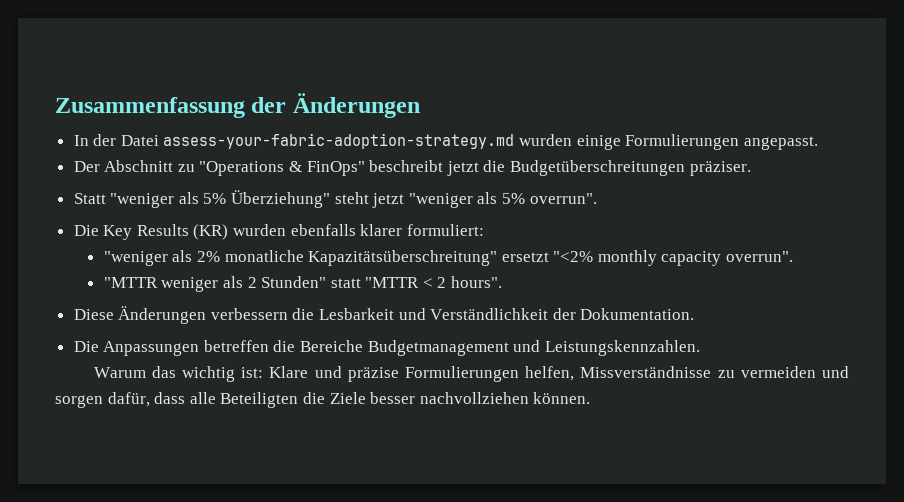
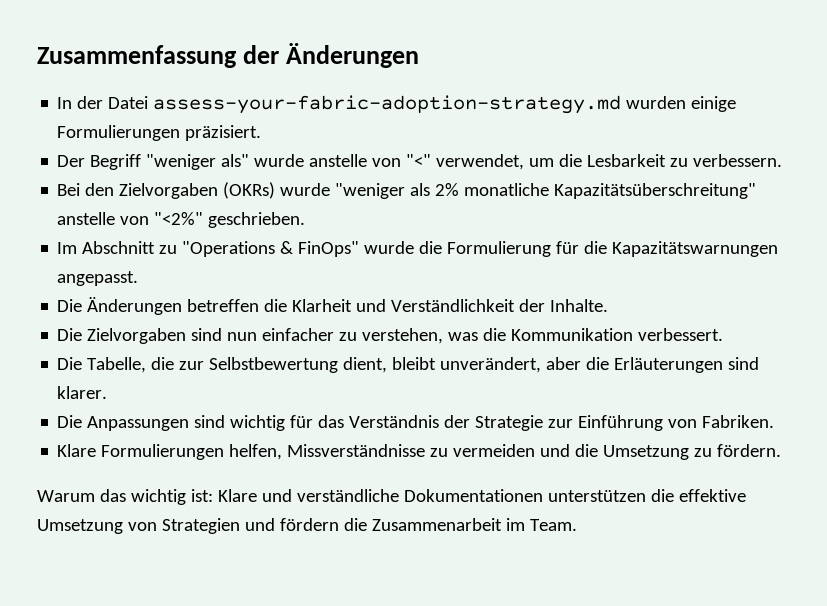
- In der Datei assess-your-fabric-adoption-strategy.md wurden einige Formulierungen angepasst.
+ In der Datei assess-your-fabric-adoption-strategy.md wurden einige Formulierungen präzisiert.
- Der Abschnitt zu "Operations & FinOps" beschreibt jetzt die Budgetüberschreitungen präziser.
- Statt "weniger als 5% Überziehung" steht jetzt "weniger als 5% overrun".
- Die Key Results (KR) wurden ebenfalls klarer formuliert:
- "weniger als 2% monatliche Kapazitätsüberschreitung" ersetzt "<2% monthly capacity overrun".
- "MTTR weniger als 2 Stunden" statt "MTTR < 2 hours".
- Diese Änderungen verbessern die Lesbarkeit und Verständlichkeit der Dokumentation.
- Die Anpassungen betreffen die Bereiche Budgetmanagement und Leistungskennzahlen.
+ Der Begriff "weniger als" wurde anstelle von "<" verwendet, um die Lesbarkeit zu verbessern.
+ Bei den Zielvorgaben (OKRs) wurde "weniger als 2% monatliche Kapazitätsüberschreitung" anstelle von "<2%" geschrieben.
+ Im Abschnitt zu "Operations & FinOps" wurde die Formulierung für die Kapazitätswarnungen angepasst.
+ Die Änderungen betreffen die Klarheit und Verständlichkeit der Inhalte.
+ Die Zielvorgaben sind nun einfacher zu verstehen, was die Kommunikation verbessert.
+ Die Tabelle, die zur Selbstbewertung dient, bleibt unverändert, aber die Erläuterungen sind klarer.
+ Die Anpassungen sind wichtig für das Verständnis der Strategie zur Einführung von Fabriken.
+ Klare Formulierungen helfen, Missverständnisse zu vermeiden und die Umsetzung zu fördern.
- Warum das wichtig ist: Klare und präzise Formulierungen helfen, Missverständnisse zu vermeiden und sorgen dafür, dass alle Beteiligten die Ziele besser nachvollziehen können.
+ Warum das wichtig ist: Klare und verständliche Dokumentationen unterstützen die effektive Umsetzung von Strategien und fördern die Zusammenarbeit im Team.

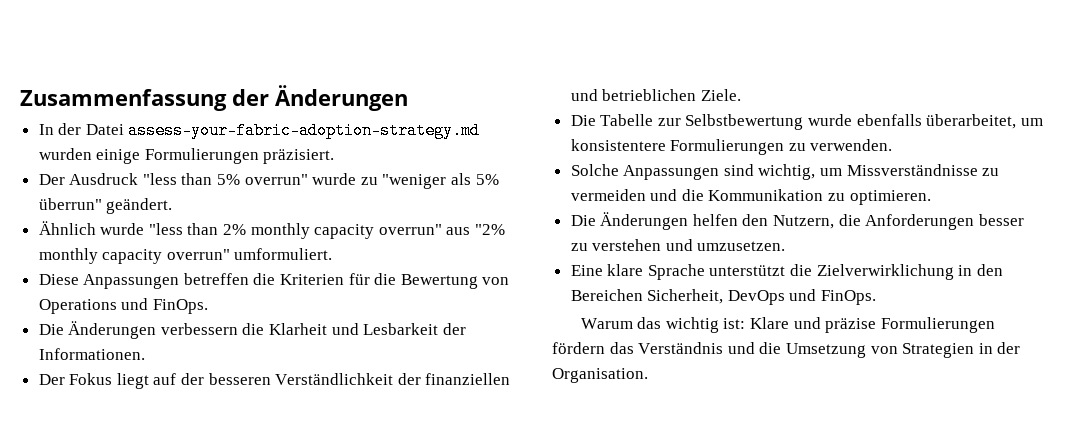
- Der Begriff "weniger als" wurde anstelle von "<" verwendet, um die Lesbarkeit zu verbessern.
- Bei den Zielvorgaben (OKRs) wurde "weniger als 2% monatliche Kapazitätsüberschreitung" anstelle von "<2%" geschrieben.
- Im Abschnitt zu "Operations & FinOps" wurde die Formulierung für die Kapazitätswarnungen angepasst.
- Die Änderungen betreffen die Klarheit und Verständlichkeit der Inhalte.
- Die Zielvorgaben sind nun einfacher zu verstehen, was die Kommunikation verbessert.
- Die Tabelle, die zur Selbstbewertung dient, bleibt unverändert, aber die Erläuterungen sind klarer.
- Die Anpassungen sind wichtig für das Verständnis der Strategie zur Einführung von Fabriken.
- Klare Formulierungen helfen, Missverständnisse zu vermeiden und die Umsetzung zu fördern.
+ Der Ausdruck "less than 5% overrun" wurde zu "weniger als 5% überrun" geändert.
+ Ähnlich wurde "less than 2% monthly capacity overrun" aus "2% monthly capacity overrun" umformuliert.
+ Diese Anpassungen betreffen die Kriterien für die Bewertung von Operations und FinOps.
+ Die Änderungen verbessern die Klarheit und Lesbarkeit der Informationen.
+ Der Fokus liegt auf der besseren Verständlichkeit der finanziellen und betrieblichen Ziele.
+ Die Tabelle zur Selbstbewertung wurde ebenfalls überarbeitet, um konsistentere Formulierungen zu verwenden.
+ Solche Anpassungen sind wichtig, um Missverständnisse zu vermeiden und die Kommunikation zu optimieren.
+ Die Änderungen helfen den Nutzern, die Anforderungen besser zu verstehen und umzusetzen.
+ Eine klare Sprache unterstützt die Zielverwirklichung in den Bereichen Sicherheit, DevOps und FinOps.
- Warum das wichtig ist: Klare und verständliche Dokumentationen unterstützen die effektive Umsetzung von Strategien und fördern die Zusammenarbeit im Team.
+ Warum das wichtig ist: Klare und präzise Formulierungen fördern das Verständnis und die Umsetzung von Strategien in der Organisation.

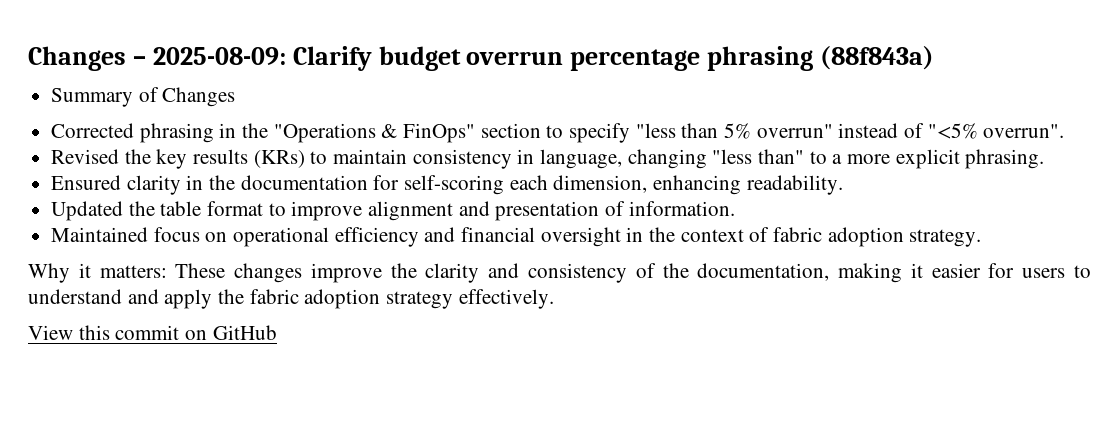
- Zusammenfassung der Änderungen
- In der Datei assess-your-fabric-adoption-strategy.md wurden einige Formulierungen präzisiert.
- Der Ausdruck "less than 5% overrun" wurde zu "weniger als 5% überrun" geändert.
- Ähnlich wurde "less than 2% monthly capacity overrun" aus "2% monthly capacity overrun" umformuliert.
- Diese Anpassungen betreffen die Kriterien für die Bewertung von Operations und FinOps.
- Die Änderungen verbessern die Klarheit und Lesbarkeit der Informationen.
- Der Fokus liegt auf der besseren Verständlichkeit der finanziellen und betrieblichen Ziele.
- Die Tabelle zur Selbstbewertung wurde ebenfalls überarbeitet, um konsistentere Formulierungen zu verwenden.
- Solche Anpassungen sind wichtig, um Missverständnisse zu vermeiden und die Kommunikation zu optimieren.
- Die Änderungen helfen den Nutzern, die Anforderungen besser zu verstehen und umzusetzen.
- Eine klare Sprache unterstützt die Zielverwirklichung in den Bereichen Sicherheit, DevOps und FinOps.
- Warum das wichtig ist: Klare und präzise Formulierungen fördern das Verständnis und die Umsetzung von Strategien in der Organisation.
+ Changes – 2025-08-09: Clarify budget overrun percentage phrasing (88f843a)
+ Summary of Changes
+ Corrected phrasing in the "Operations & FinOps" section to specify "less than 5% overrun" instead of "<5% overrun".
+ Revised the key results (KRs) to maintain consistency in language, changing "less than" to a more explicit phrasing.
+ Ensured clarity in the documentation for self-scoring each dimension, enhancing readability.
+ Updated the table format to improve alignment and presentation of information.
+ Maintained focus on operational efficiency and financial oversight in the context of fabric adoption strategy.
+ Why it matters: These changes improve the clarity and consistency of the documentation, making it easier for users to understand and apply the fabric adoption strategy effectively.
+ View this commit on GitHub

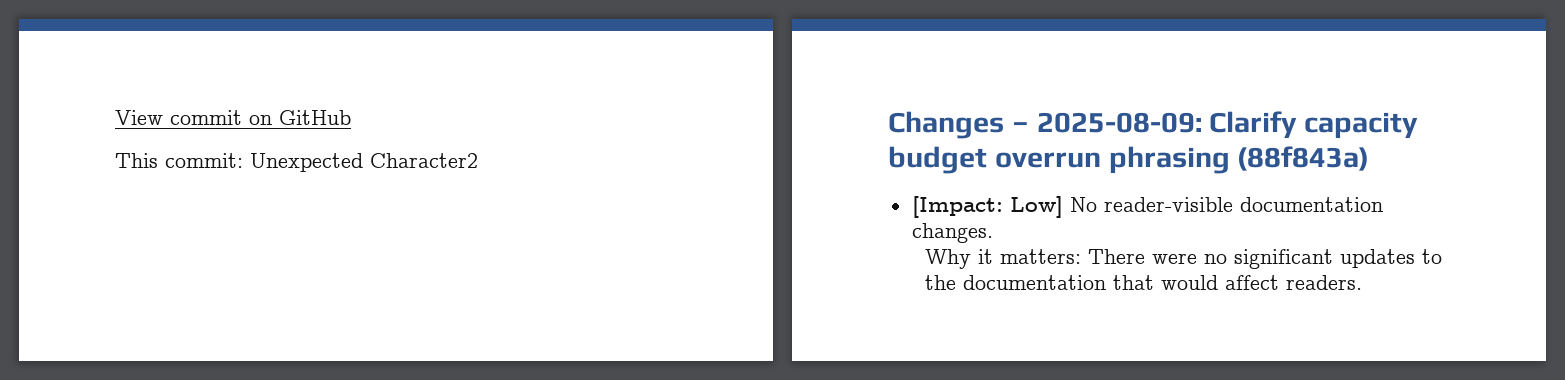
+ View commit on GitHub
+ This commit: Unexpected Character2
- Changes – 2025-08-09: Clarify budget overrun percentage phrasing (88f843a)
+ Changes – 2025-08-09: Clarify capacity budget overrun phrasing (88f843a)
- Summary of Changes
- Corrected phrasing in the "Operations & FinOps" section to specify "less than 5% overrun" instead of "<5% overrun".
- Revised the key results (KRs) to maintain consistency in language, changing "less than" to a more explicit phrasing.
- Ensured clarity in the documentation for self-scoring each dimension, enhancing readability.
- Updated the table format to improve alignment and presentation of information.
- Maintained focus on operational efficiency and financial oversight in the context of fabric adoption strategy.
- Why it matters: These changes improve the clarity and consistency of the documentation, making it easier for users to understand and apply the fabric adoption strategy effectively.
- View this commit on GitHub
+ [Impact: Low] No reader-visible documentation changes.
+ Why it matters: There were no significant updates to the documentation that would affect readers.

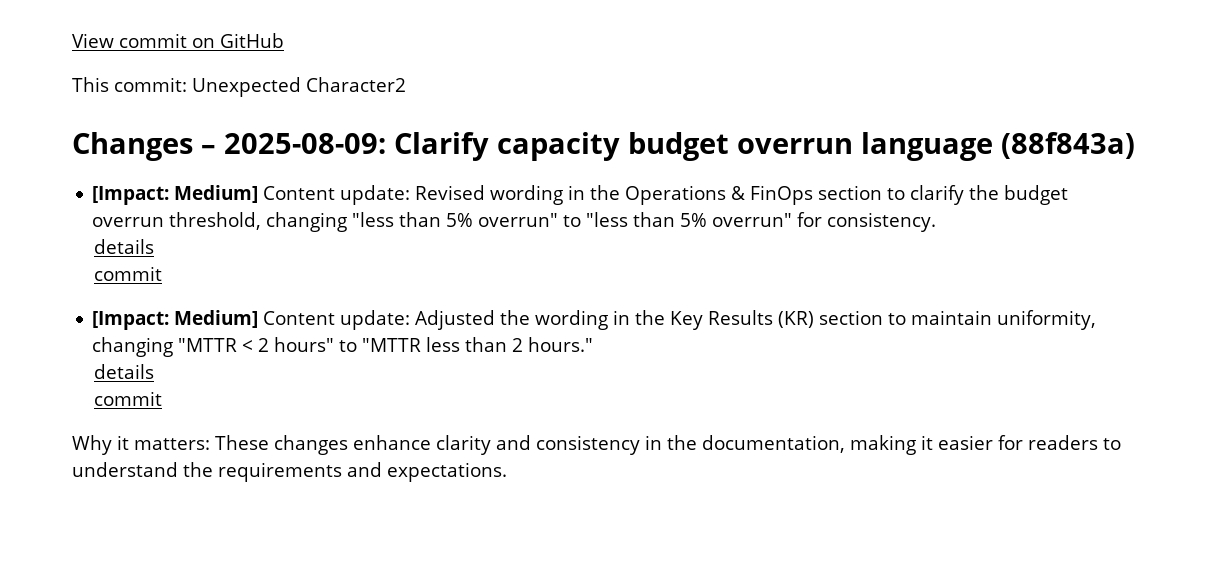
- Changes – 2025-08-09: Clarify capacity budget overrun phrasing (88f843a)
+ Changes – 2025-08-09: Clarify capacity budget overrun language (88f843a)
- [Impact: Low] No reader-visible documentation changes.
- Why it matters: There were no significant updates to the documentation that would affect readers.
+ [Impact: Medium] Content update: Revised wording in the Operations & FinOps section to clarify the budget overrun threshold, changing "less than 5% overrun" to "less than 5% overrun" for consistency.
+ details
+ commit
+ [Impact: Medium] Content update: Adjusted the wording in the Key Results (KR) section to maintain uniformity, changing "MTTR < 2 hours" to "MTTR less than 2 hours."
+ details
+ commit
+ Why it matters: These changes enhance clarity and consistency in the documentation, making it easier for readers to understand the requirements and expectations.

